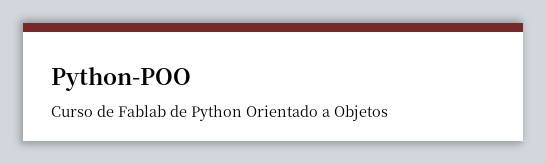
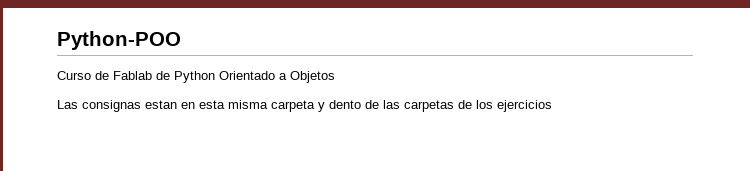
+ Las consignas estan en esta misma carpeta y dento de las carpetas de los ejercicios

